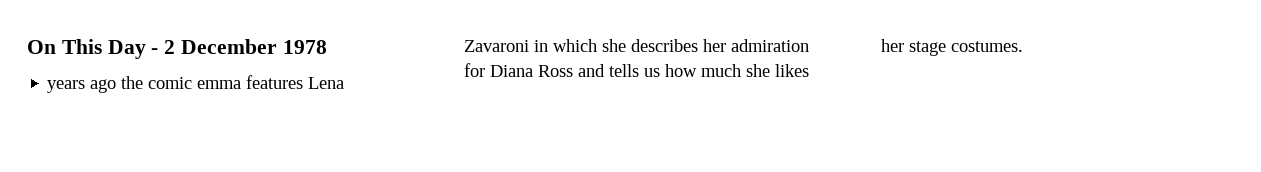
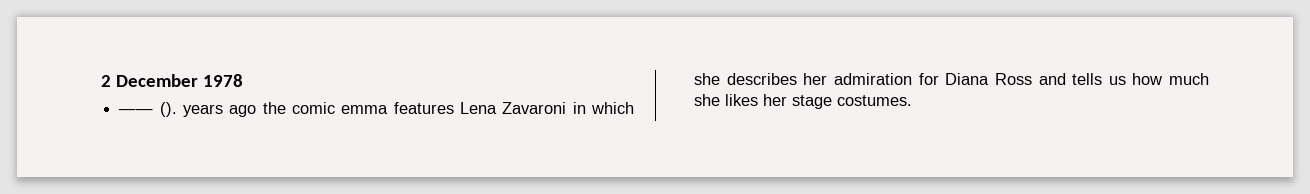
- On This Day - 2 December 1978
+ 2 December 1978
- years ago the comic emma features Lena Zavaroni in which she describes her admiration for Diana Ross and tells us how much she likes her stage costumes.
+ —— (). years ago the comic emma features Lena Zavaroni in which she describes her admiration for Diana Ross and tells us how much she likes her stage costumes.

